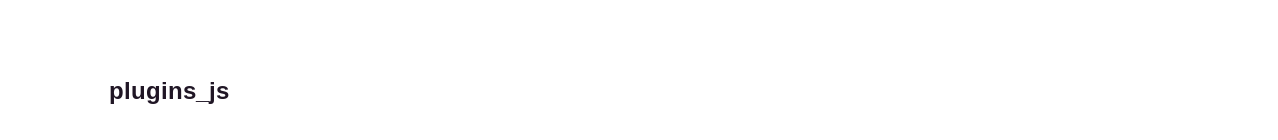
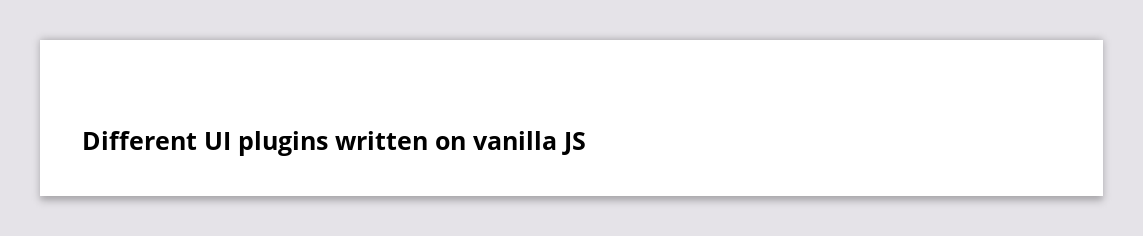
- plugins_js
+ Different UI plugins written on vanilla JS

